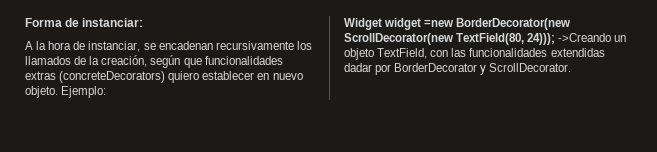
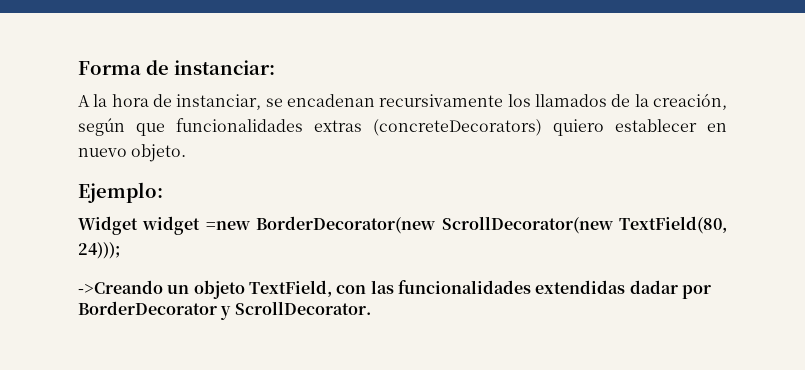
- A la hora de instanciar, se encadenan recursivamente los llamados de la creación, según que funcionalidades extras (concreteDecorators) quiero establecer en nuevo objeto. Ejemplo:
+ A la hora de instanciar, se encadenan recursivamente los llamados de la creación, según que funcionalidades extras (concreteDecorators) quiero establecer en nuevo objeto.
+ Ejemplo:
- Widget widget =new BorderDecorator(new ScrollDecorator(new TextField(80, 24))); ->Creando un objeto TextField, con las funcionalidades extendidas dadar por BorderDecorator y ScrollDecorator.
+ Widget widget =new BorderDecorator(new ScrollDecorator(new TextField(80, 24)));
+ ->Creando un objeto TextField, con las funcionalidades extendidas dadar por BorderDecorator y ScrollDecorator.

